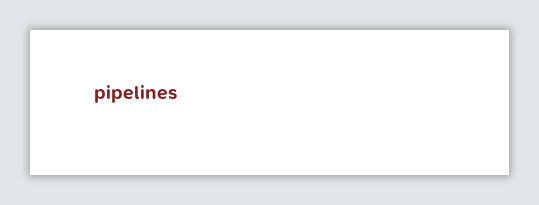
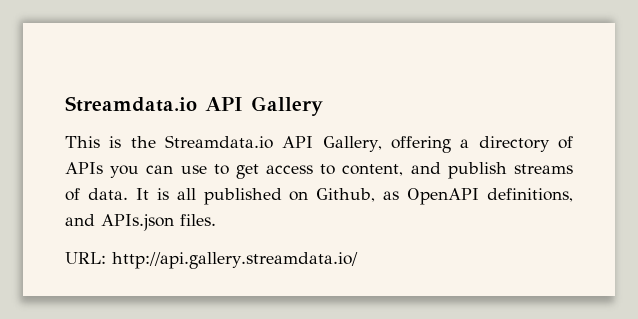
- pipelines
+ Streamdata.io API Gallery
+ This is the Streamdata.io API Gallery, offering a directory of APIs you can use to get access to content, and publish streams of data. It is all published on Github, as OpenAPI definitions, and APIs.json files.
+ URL: http://api.gallery.streamdata.io/

